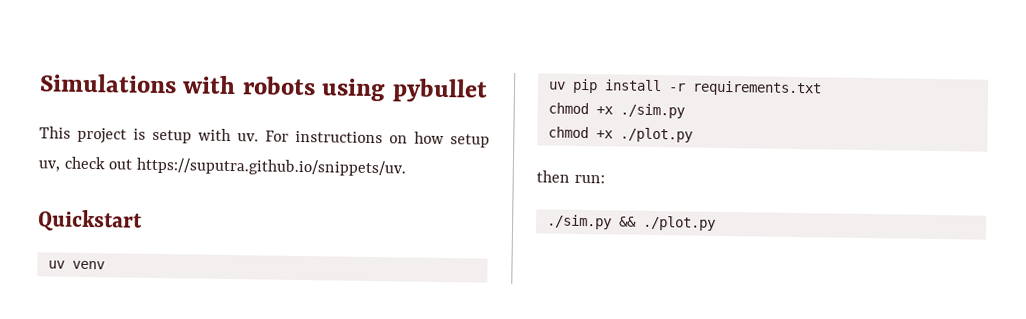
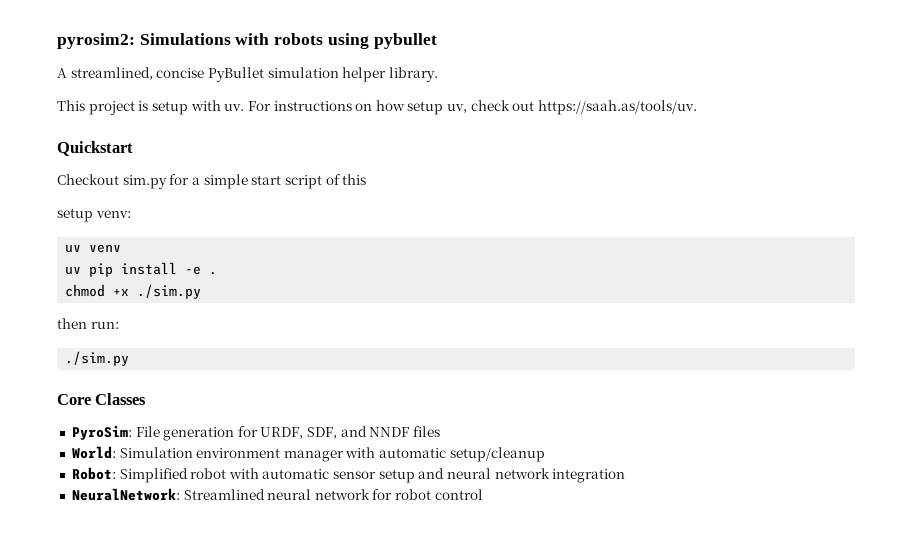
- Simulations with robots using pybullet
+ pyrosim2: Simulations with robots using pybullet
+ A streamlined, concise PyBullet simulation helper library.
- For instructions on how setup uv, check out https://suputra.github.io/snippets/uv.
+ For instructions on how setup uv, check out https://saah.as/tools/uv.
+ Checkout sim.py for a simple start script of this
+ setup venv:
- uv pip install -r requirements.txt
+ uv pip install -e .
- chmod +x ./plot.py
  then run:
- ./sim.py && ./plot.py
+ ./sim.py
+ Core Classes
+ PyroSim: File generation for URDF, SDF, and NNDF files
+ World: Simulation environment manager with automatic setup/cleanup
+ Robot: Simplified robot with automatic sensor setup and neural network integration
+ NeuralNetwork: Streamlined neural network for robot control

